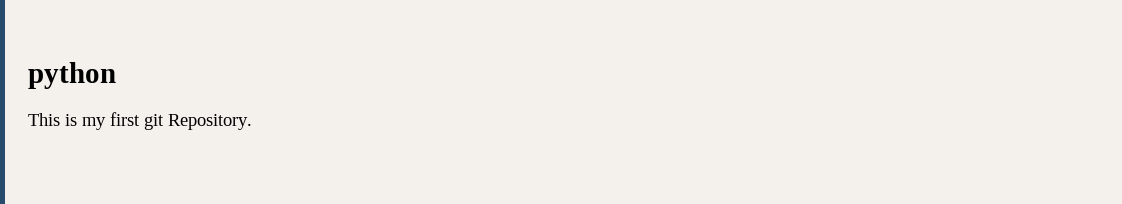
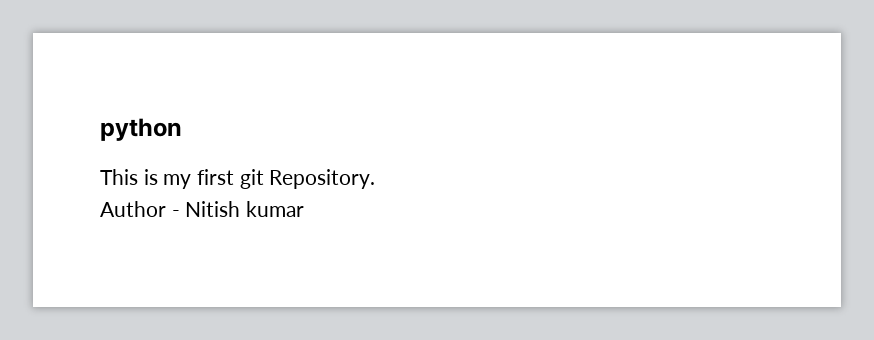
+ Author - Nitish kumar

